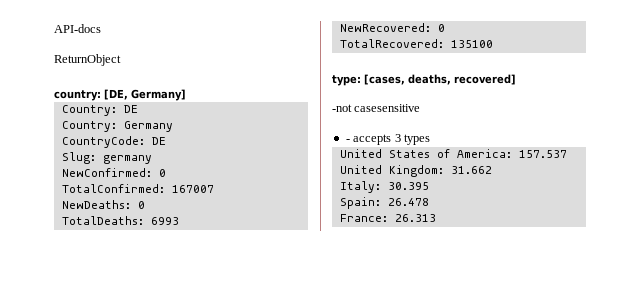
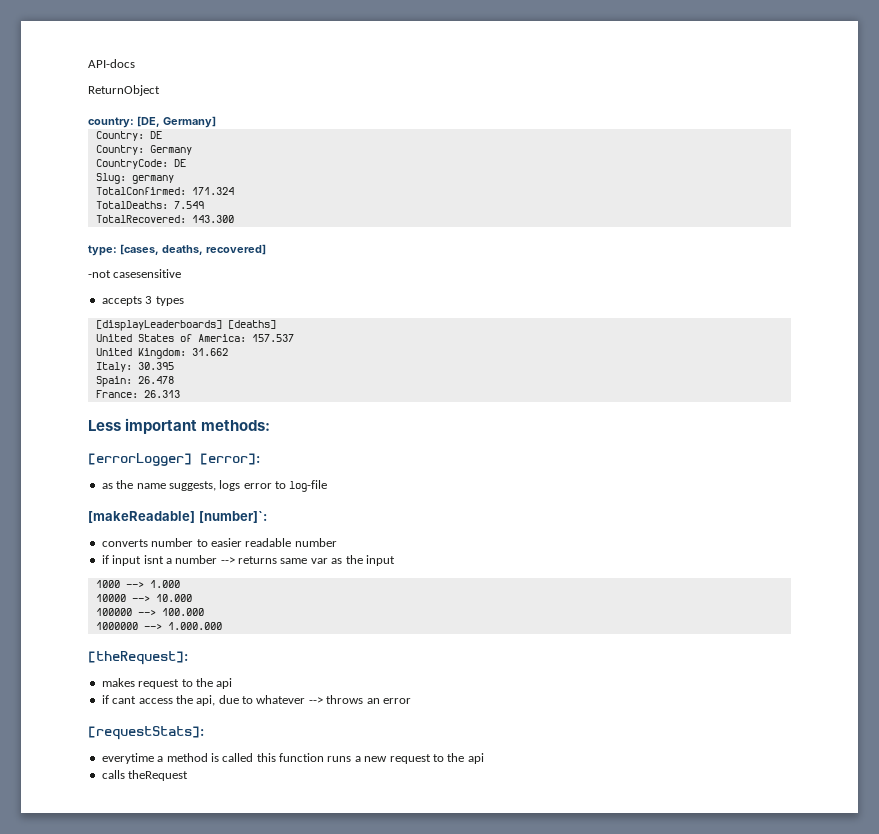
- NewConfirmed: 0
- TotalConfirmed: 167007
- NewDeaths: 0
- TotalDeaths: 6993
- NewRecovered: 0
+ TotalConfirmed: 171.324
+ TotalDeaths: 7.549
- TotalRecovered: 135100
+ TotalRecovered: 143.300
- - accepts 3 types
+ accepts 3 types
+ [displayLeaderboards] [deaths]
+ Less important methods:
+ [errorLogger] [error]:
+ as the name suggests, logs error to log-file
+ [makeReadable] [number]`:
+ converts number to easier readable number
+ if input isnt a number --> returns same var as the input
+ 1000 --> 1.000
+ 10000 --> 10.000
+ 100000 --> 100.000
+ 1000000 --> 1.000.000
+ [theRequest]:
+ makes request to the api
+ if cant access the api, due to whatever --> throws an error
+ [requestStats]:
+ everytime a method is called this function runs a new request to the api
+ calls theRequest

